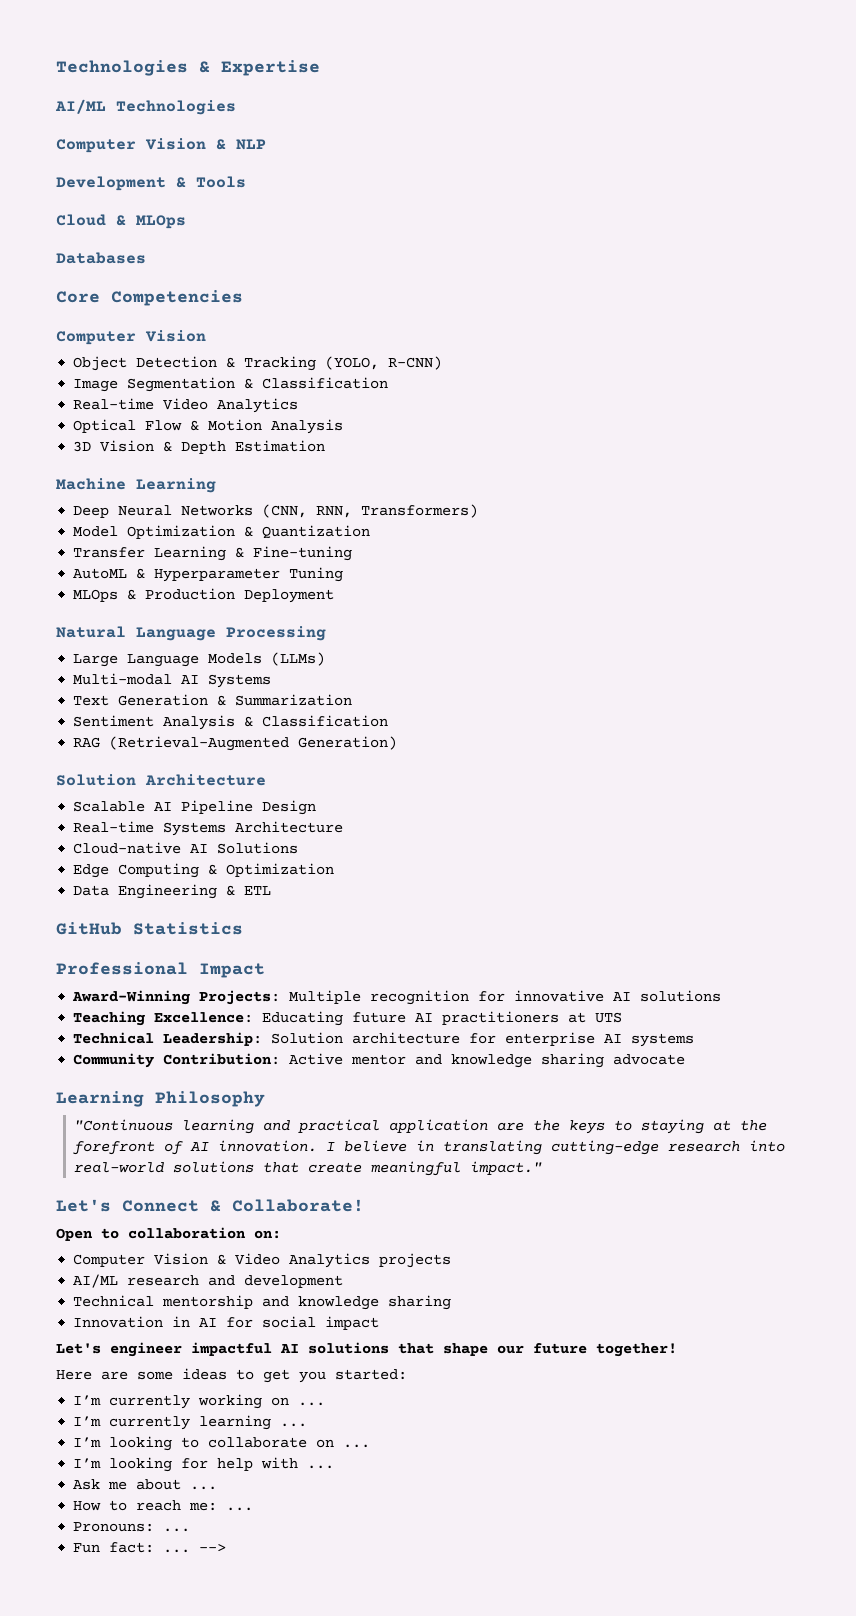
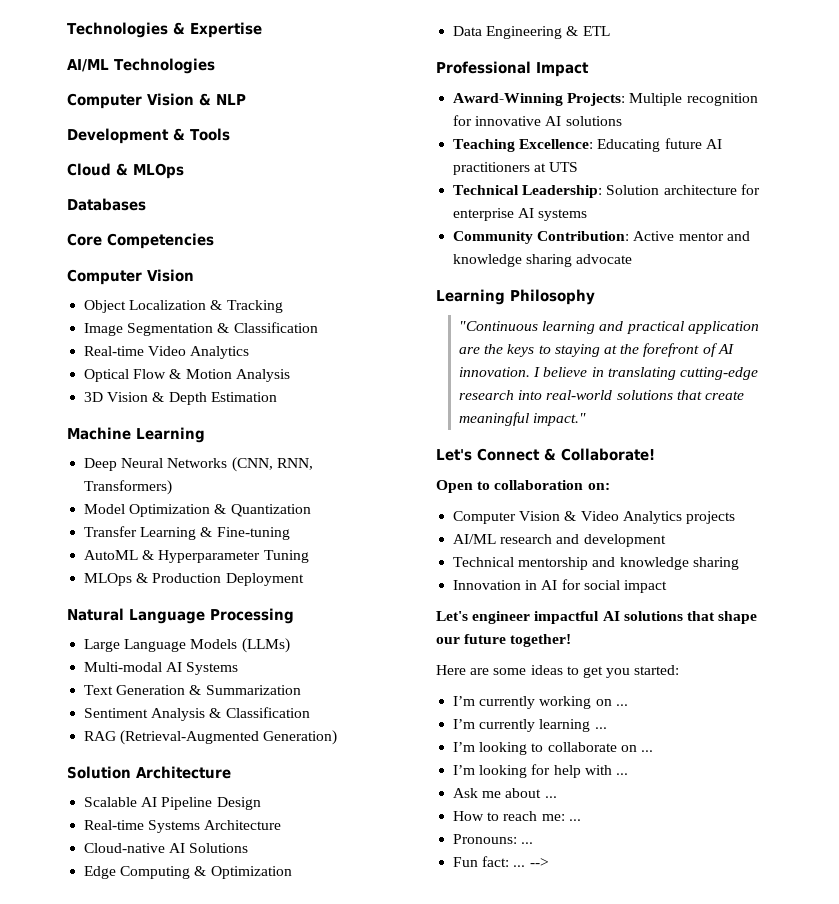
- Object Detection & Tracking (YOLO, R-CNN)
+ Object Localization & Tracking
- GitHub Statistics

